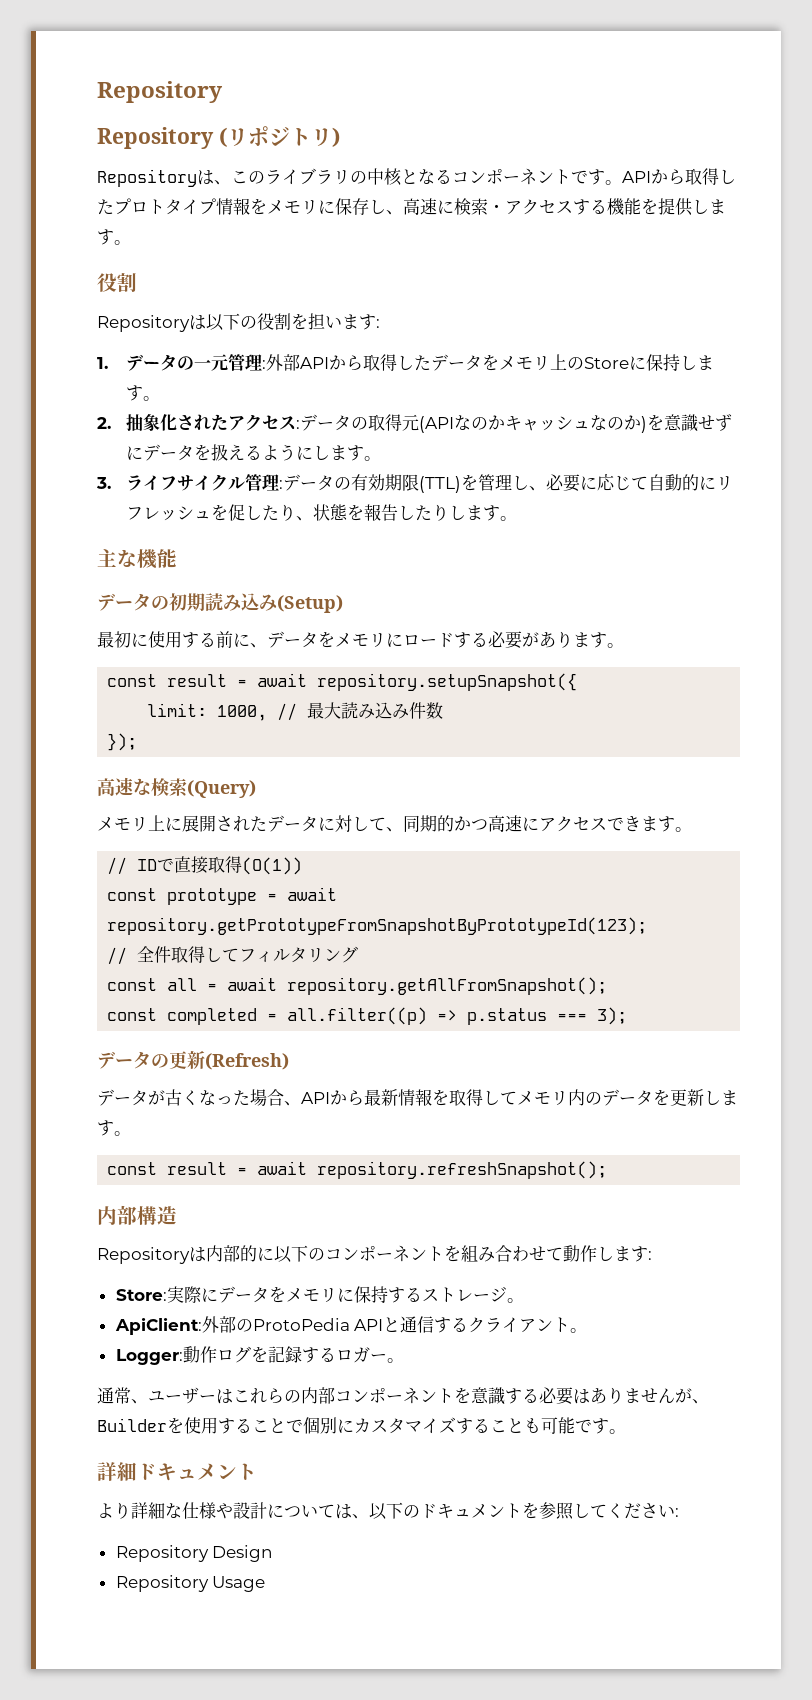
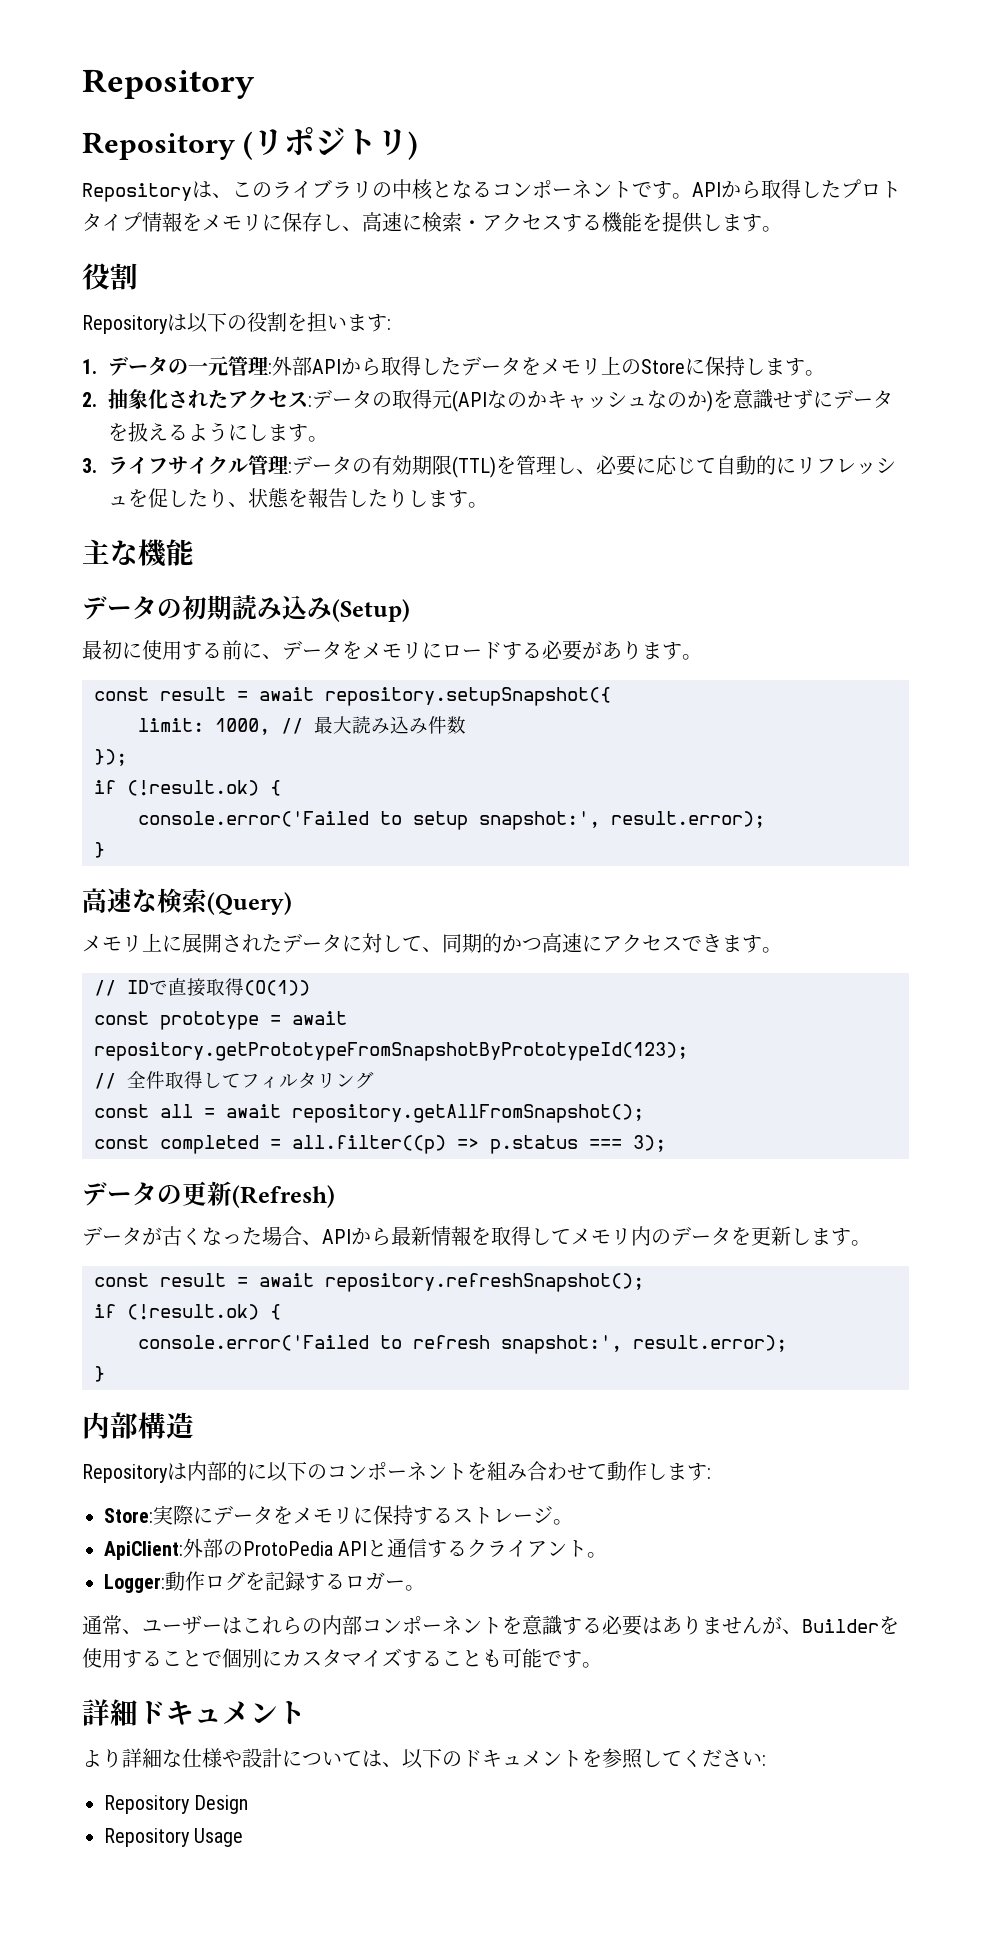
  });
+ if (!result.ok) {
+ console.error('Failed to setup snapshot:', result.error);
+ }
  const result = await repository.refreshSnapshot();
+ if (!result.ok) {
+ console.error('Failed to refresh snapshot:', result.error);
+ }

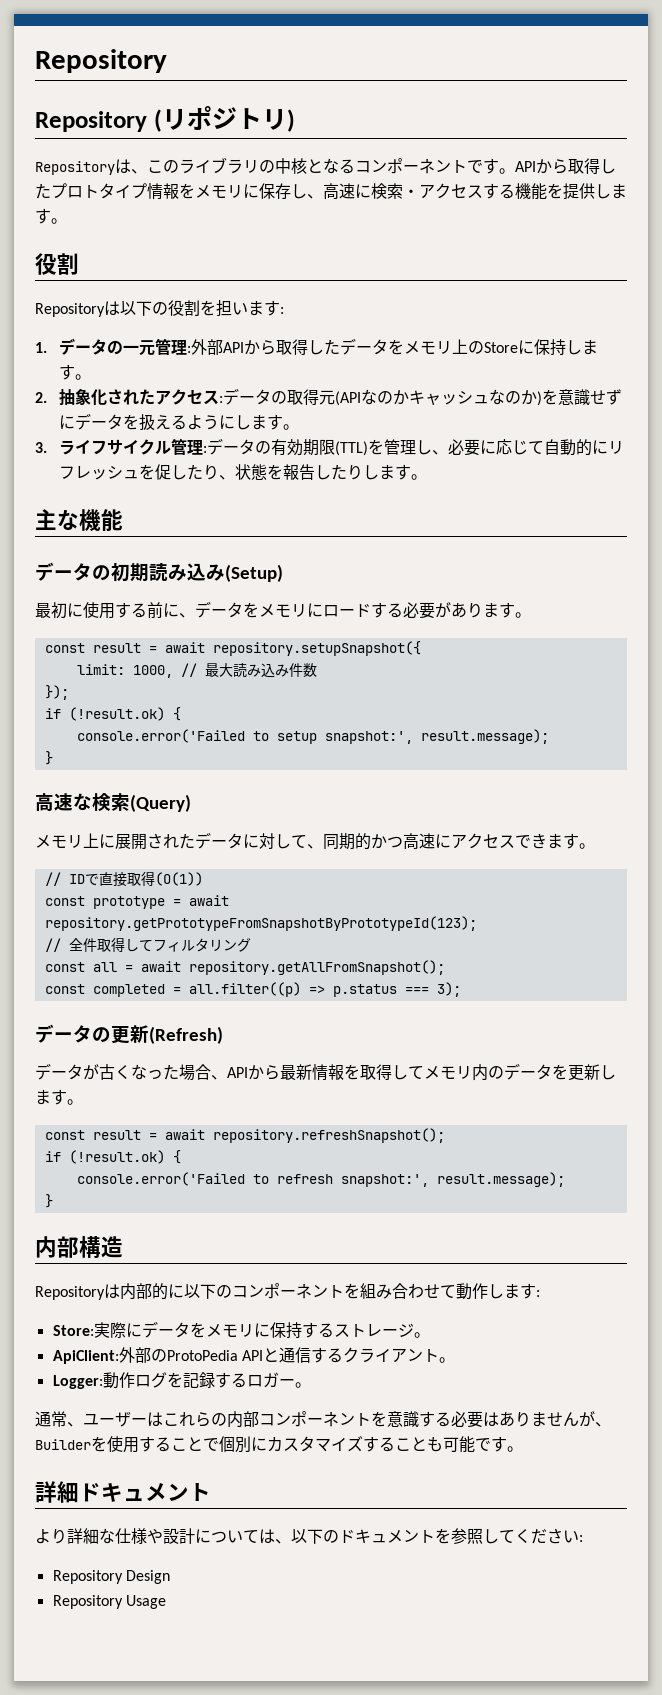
- console.error('Failed to setup snapshot:', result.error);
+ console.error('Failed to setup snapshot:', result.message);
- console.error('Failed to refresh snapshot:', result.error);
+ console.error('Failed to refresh snapshot:', result.message);

